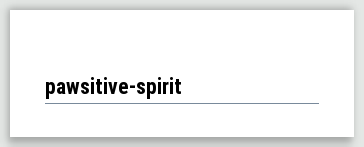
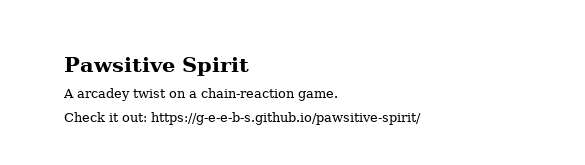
- pawsitive-spirit
+ Pawsitive Spirit
+ A arcadey twist on a chain-reaction game.
+ Check it out: https://g-e-e-b-s.github.io/pawsitive-spirit/

